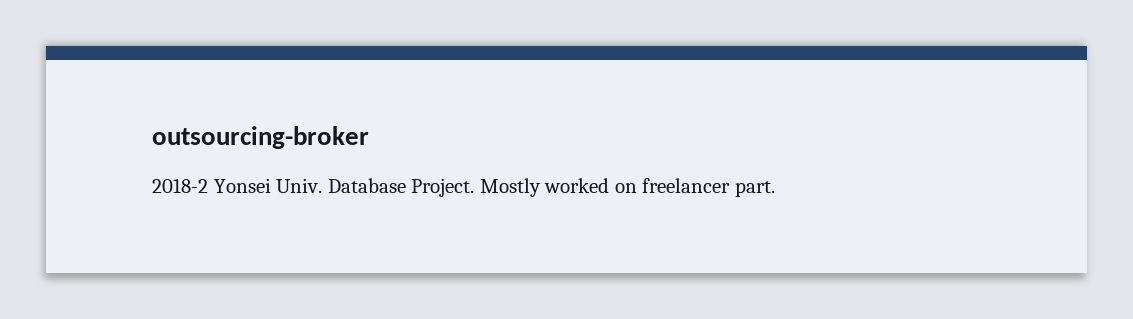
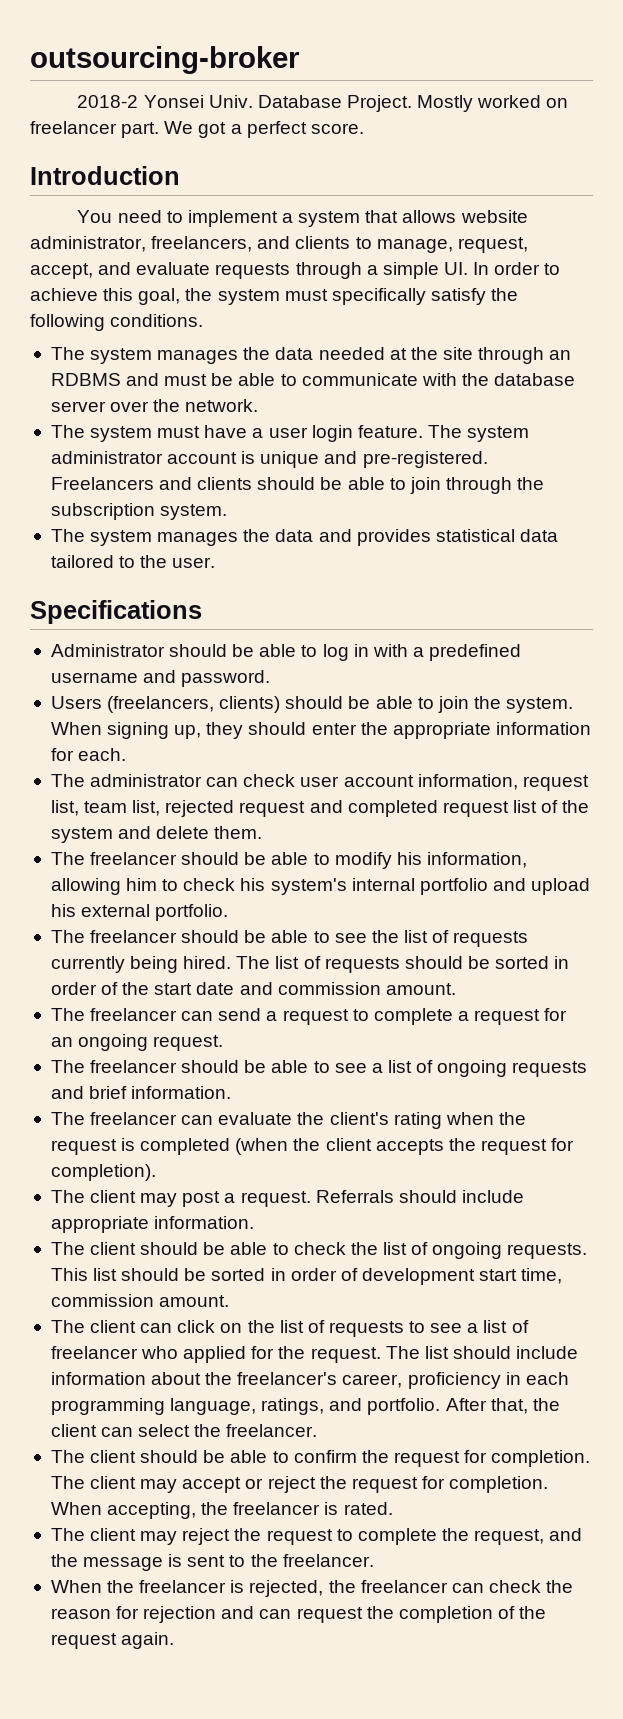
+ We got a perfect score.
+ Introduction
+ You need to implement a system that allows website administrator, freelancers, and clients to manage, request, accept, and evaluate requests through a simple UI. In order to achieve this goal, the system must specifically satisfy the following conditions.
+ The system manages the data needed at the site through an RDBMS and must be able to communicate with the database server over the network.
+ The system must have a user login feature. The system administrator account is unique and pre-registered. Freelancers and clients should be able to join through the subscription system.
+ The system manages the data and provides statistical data tailored to the user.
+ Specifications
+ Administrator should be able to log in with a predefined username and password.
+ Users (freelancers, clients) should be able to join the system. When signing up, they should enter the appropriate information for each.
+ The administrator can check user account information, request list, team list, rejected request and completed request list of the system and delete them.
+ The freelancer should be able to modify his information, allowing him to check his system's internal portfolio and upload his external portfolio.
+ The freelancer should be able to see the list of requests currently being hired. The list of requests should be sorted in order of the start date and commission amount.
+ The freelancer can send a request to complete a request for an ongoing request.
+ The freelancer should be able to see a list of ongoing requests and brief information.
+ The freelancer can evaluate the client's rating when the request is completed (when the client accepts the request for completion).
+ The client may post a request. Referrals should include appropriate information.
+ The client should be able to check the list of ongoing requests. This list should be sorted in order of development start time, commission amount.
+ The client can click on the list of requests to see a list of freelancer who applied for the request. The list should include information about the freelancer's career, proficiency in each programming language, ratings, and portfolio. After that, the client can select the freelancer.
+ The client should be able to confirm the request for completion. The client may accept or reject the request for completion. When accepting, the freelancer is rated.
+ The client may reject the request to complete the request, and the message is sent to the freelancer.
+ When the freelancer is rejected, the freelancer can check the reason for rejection and can request the completion of the request again.

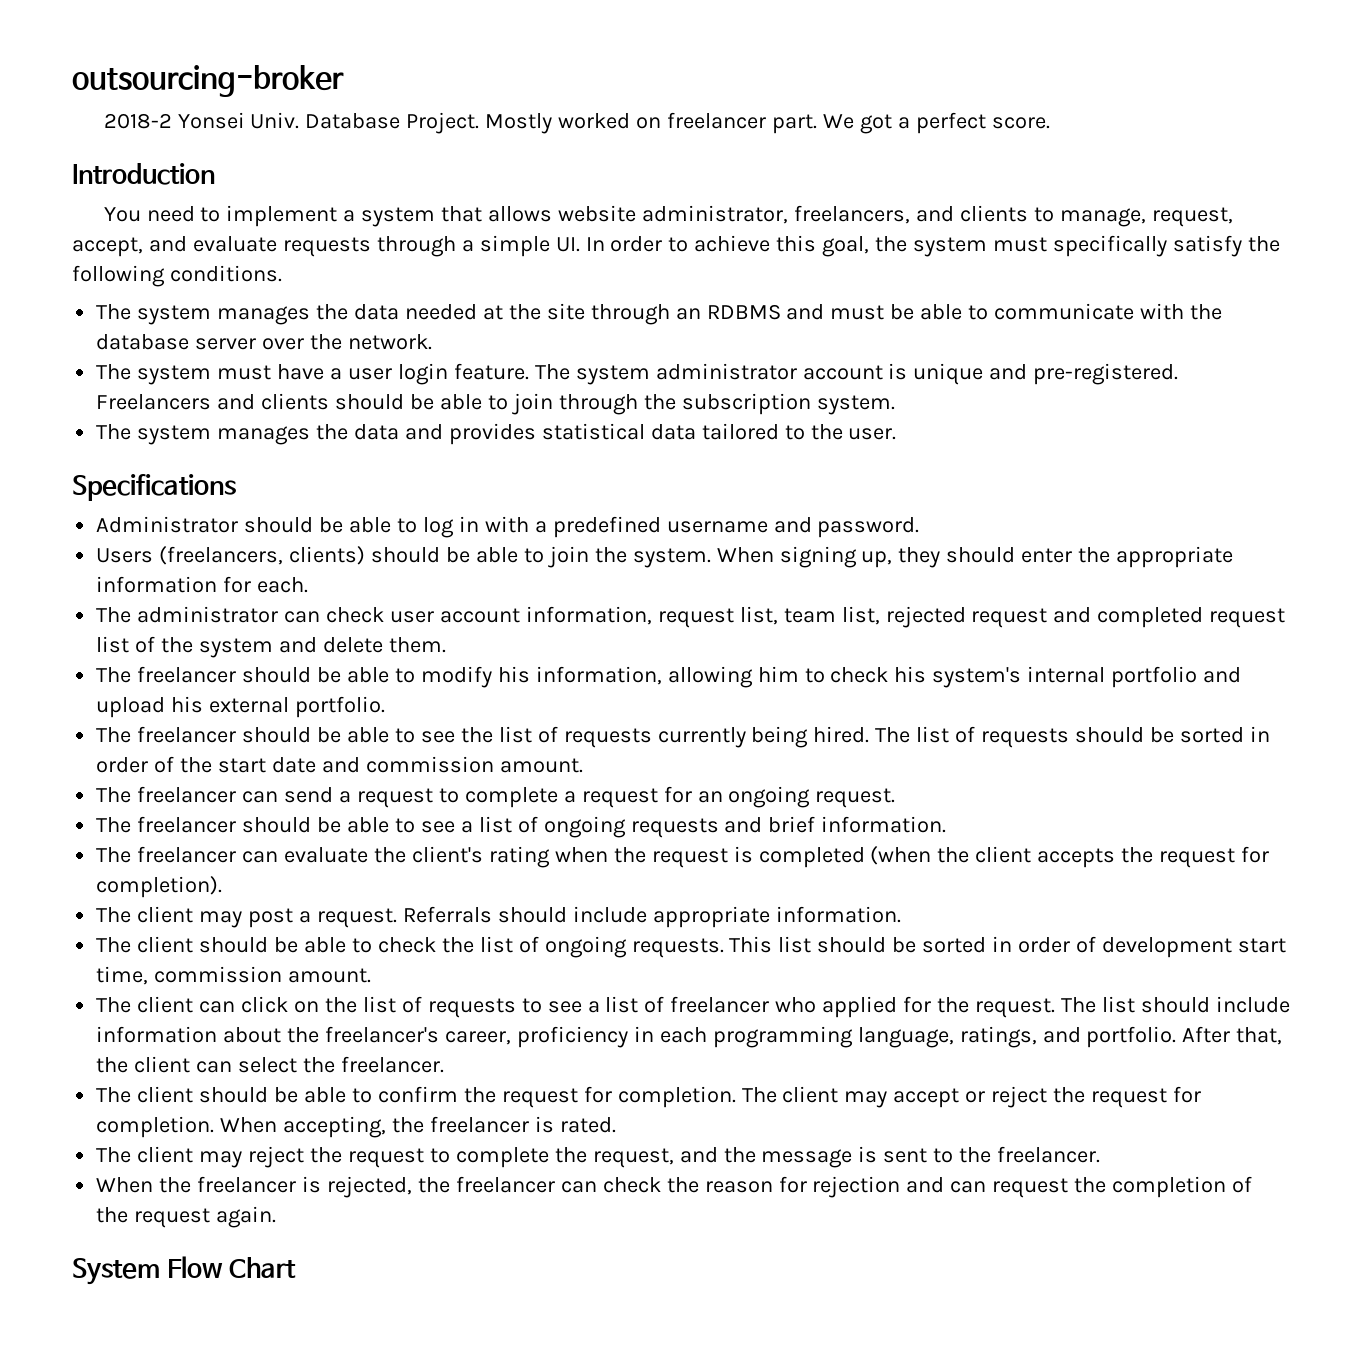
+ System Flow Chart

